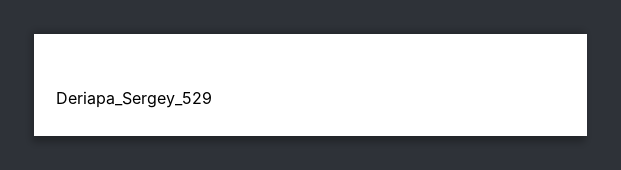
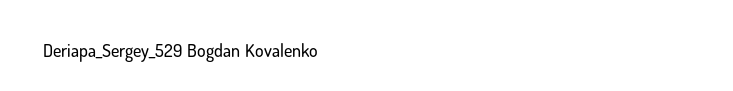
- Deriapa_Sergey_529
+ Deriapa_Sergey_529 Bogdan Kovalenko

